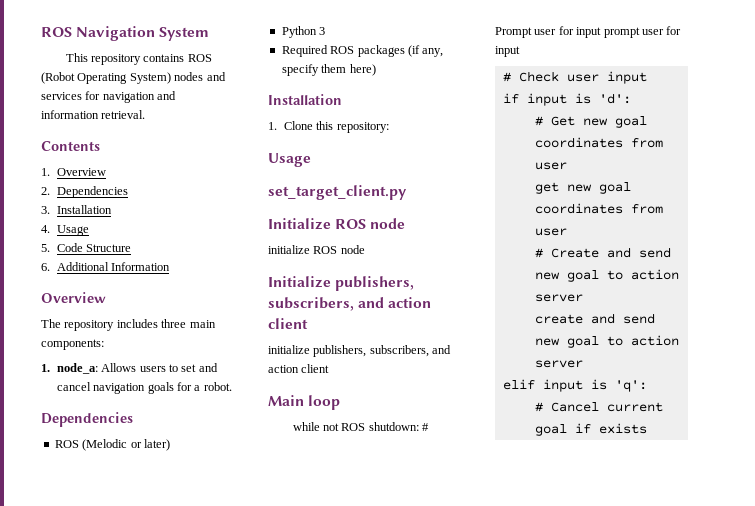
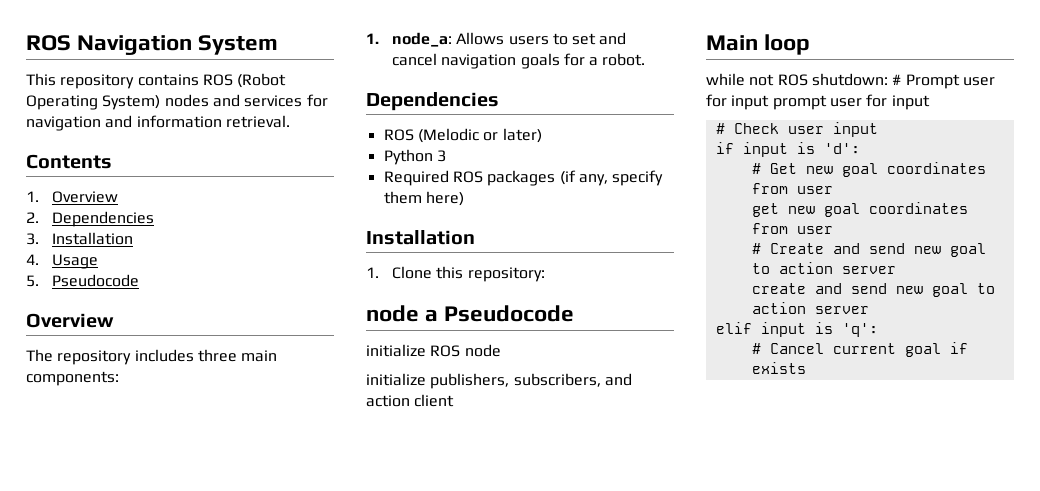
- 5. Code Structure
- 6. Additional Information
+ 5. Pseudocode
  1. Clone this repository:
- Usage
- set_target_client.py
- Initialize ROS node
+ node a Pseudocode
- Initialize publishers, subscribers, and action client

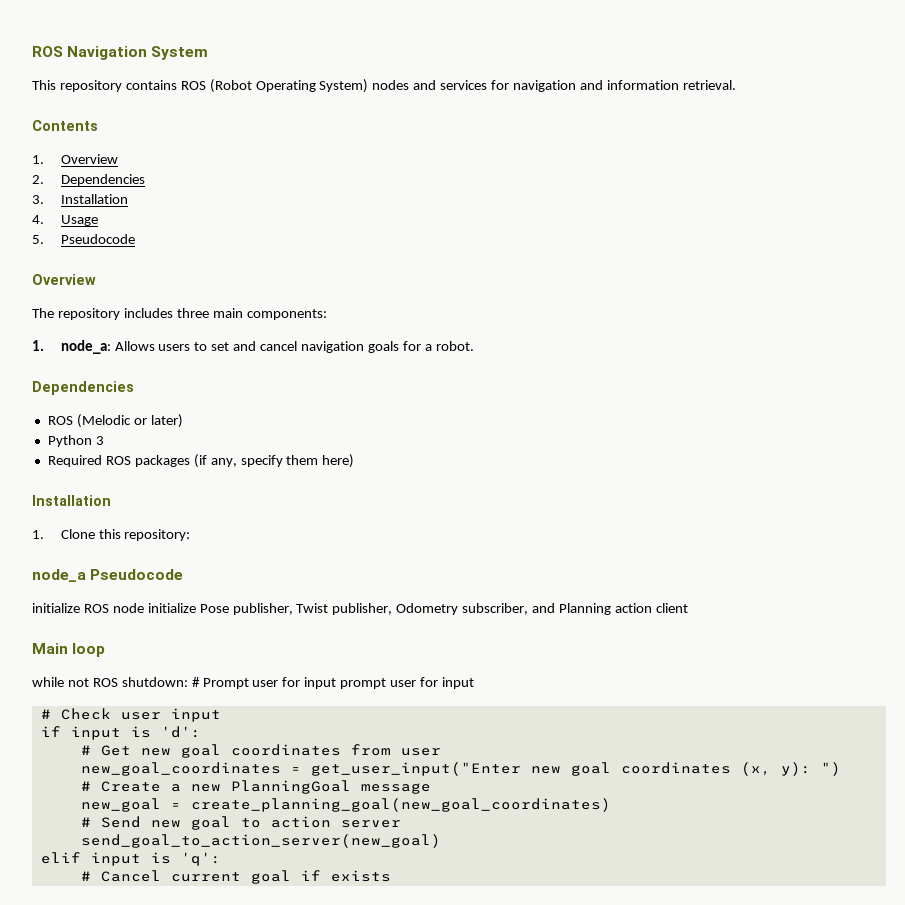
- node a Pseudocode
+ node_a Pseudocode
- initialize ROS node
- initialize publishers, subscribers, and action client
+ initialize ROS node initialize Pose publisher, Twist publisher, Odometry subscriber, and Planning action client
- get new goal coordinates from user
- # Create and send new goal to action server
- create and send new goal to action server
+ new_goal_coordinates = get_user_input("Enter new goal coordinates (x, y): ")
+ # Create a new PlanningGoal message
+ new_goal = create_planning_goal(new_goal_coordinates)
+ # Send new goal to action server
+ send_goal_to_action_server(new_goal)

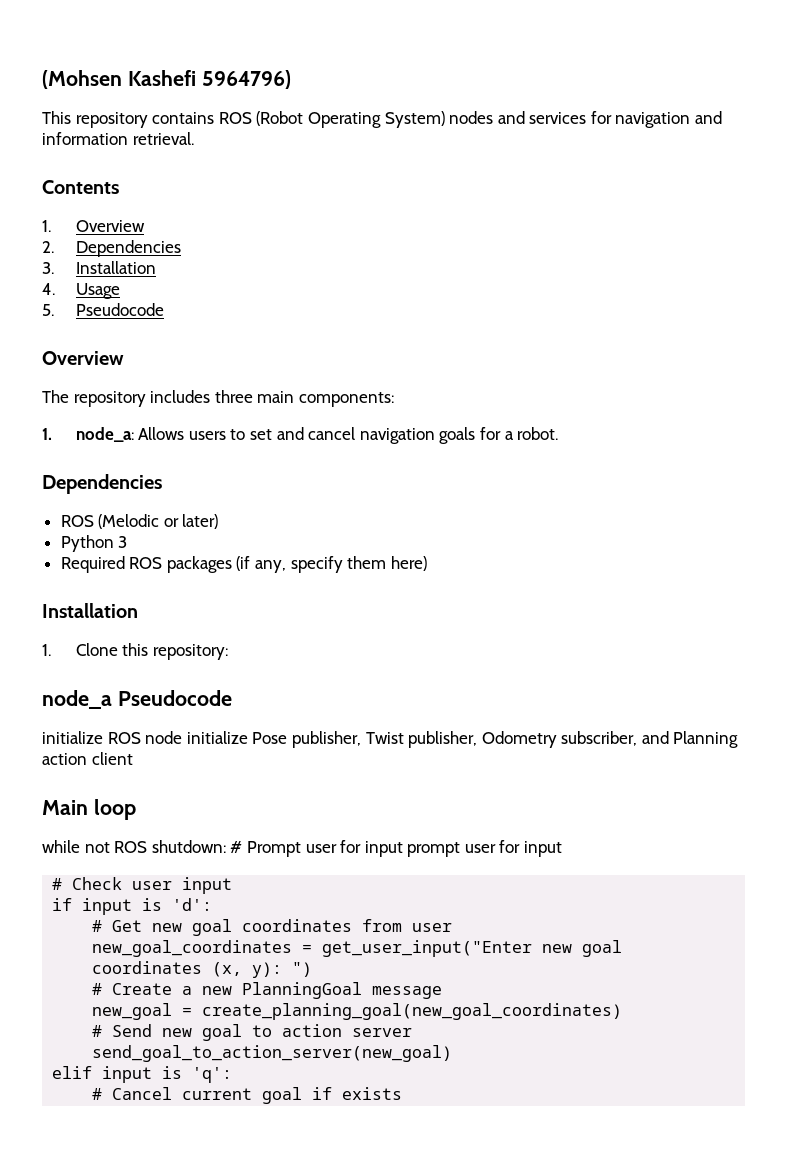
- ROS Navigation System
+ (Mohsen Kashefi 5964796)

